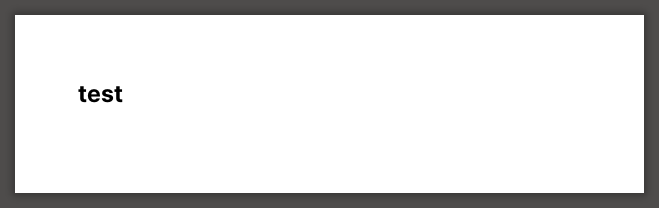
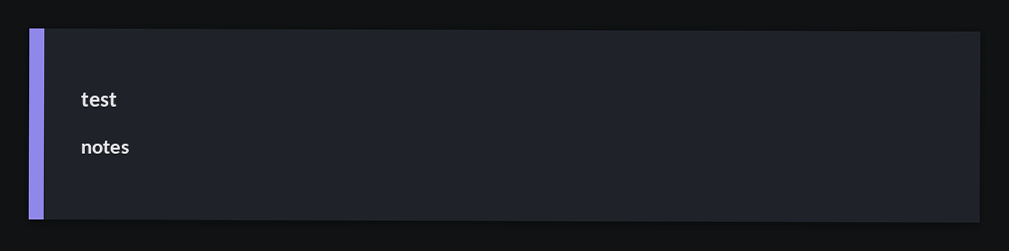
+ notes

